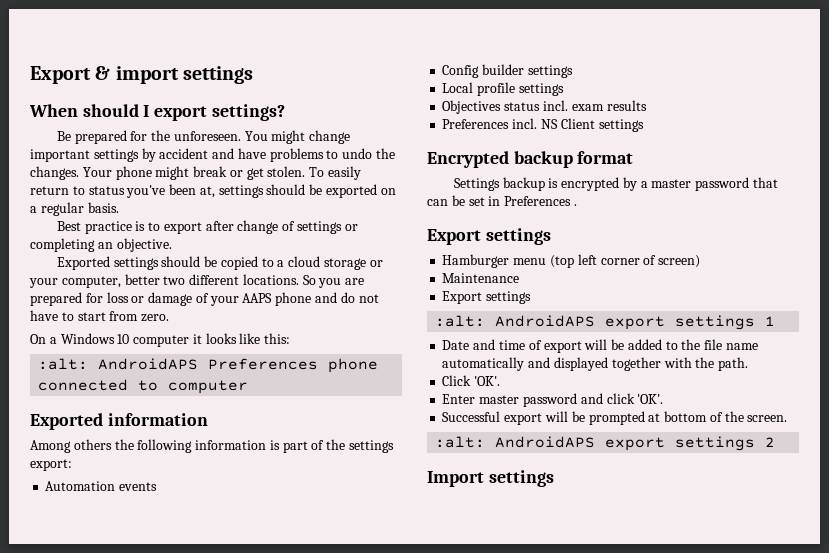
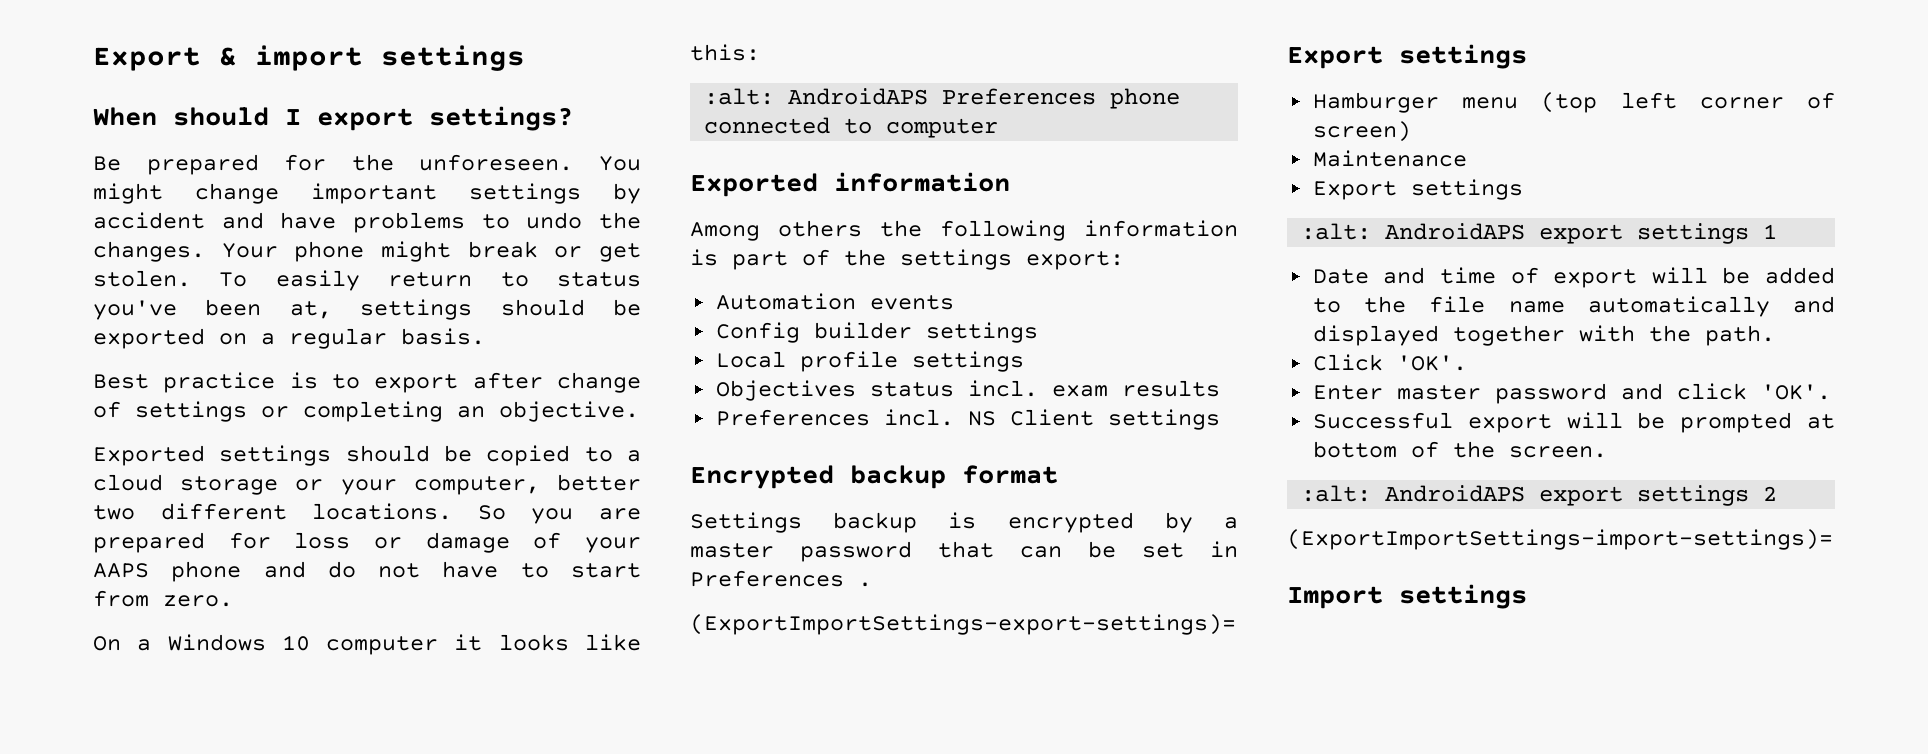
+ (ExportImportSettings-export-settings)=
+ (ExportImportSettings-import-settings)=

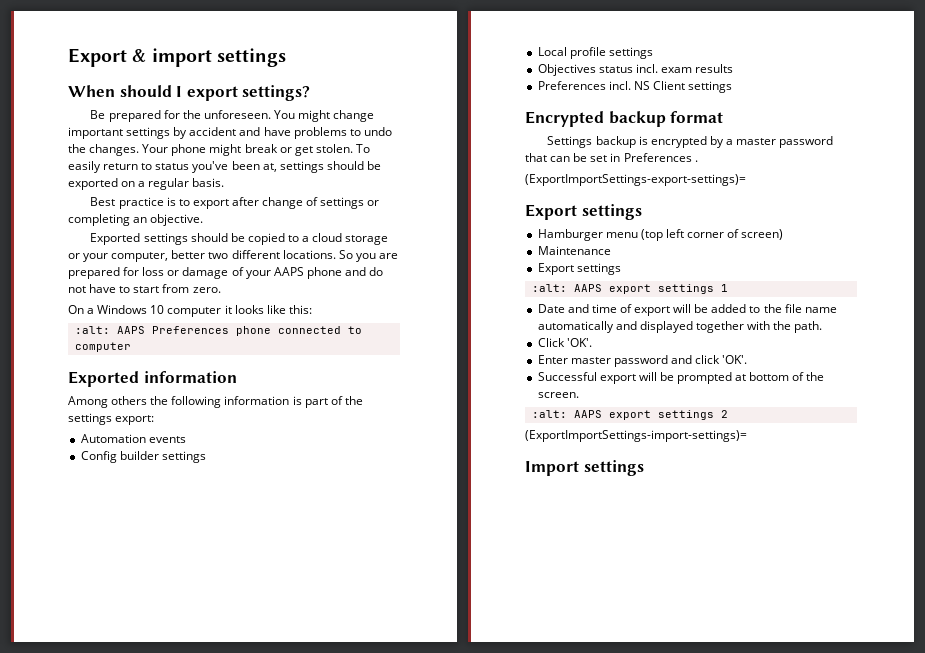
- :alt: AndroidAPS Preferences phone connected to computer
+ :alt: AAPS Preferences phone connected to computer
- :alt: AndroidAPS export settings 1
+ :alt: AAPS export settings 1
- :alt: AndroidAPS export settings 2
+ :alt: AAPS export settings 2

